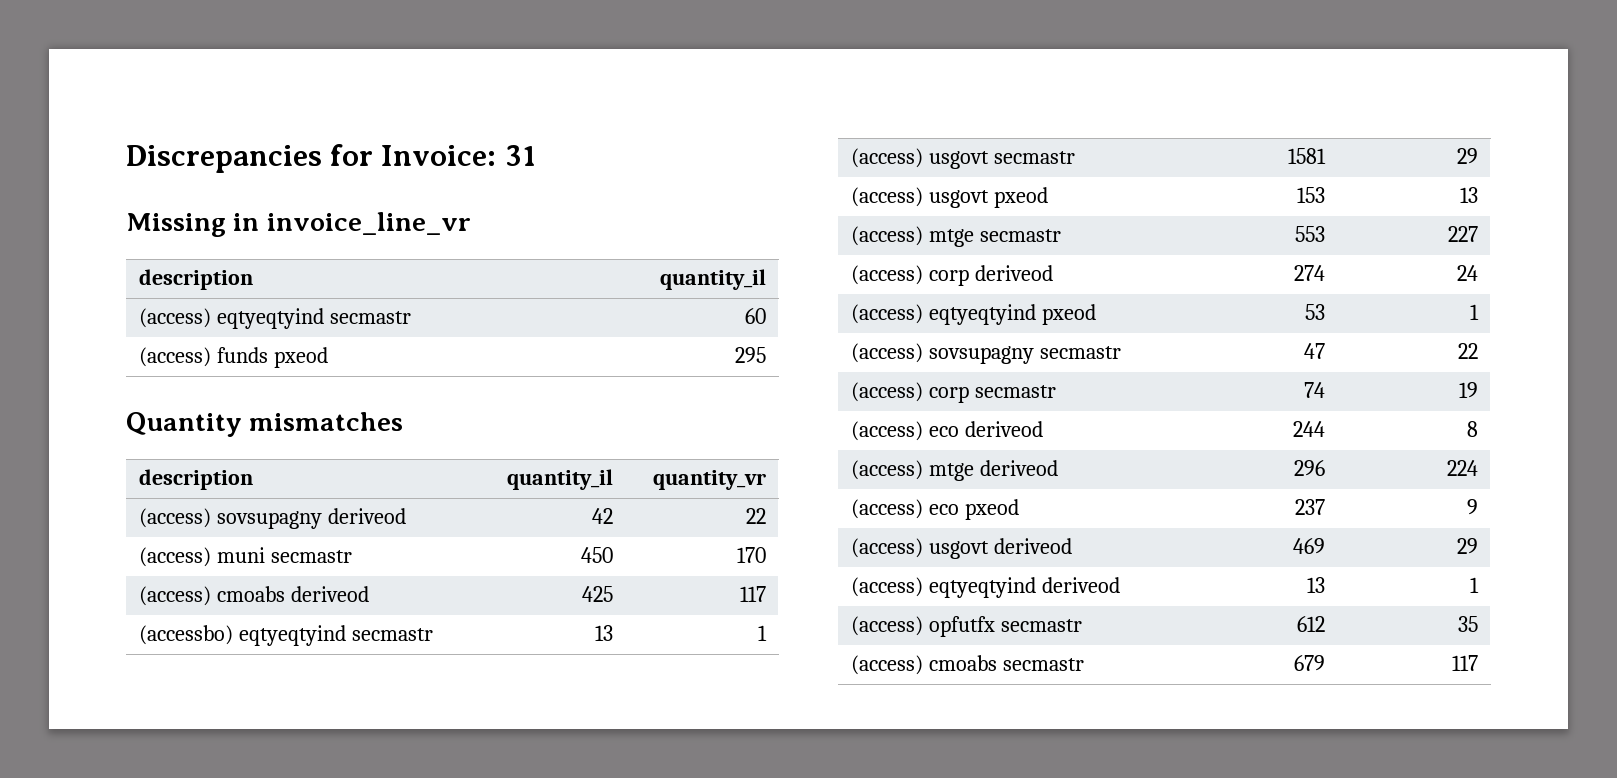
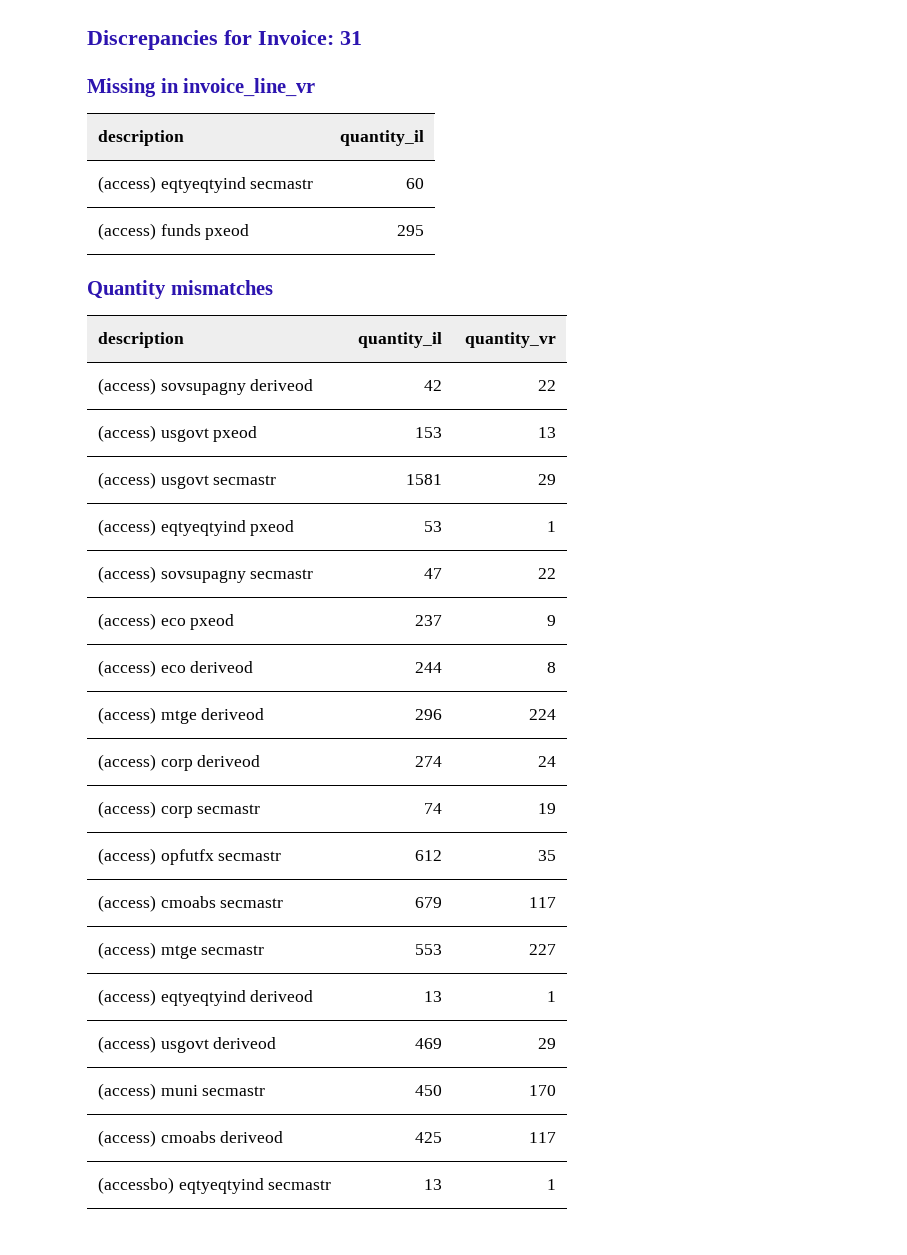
+ (access) usgovt pxeod | 153 | 13
+ (access) usgovt secmastr | 1581 | 29
+ (access) eqtyeqtyind pxeod | 53 | 1
+ (access) sovsupagny secmastr | 47 | 22
+ (access) eco pxeod | 237 | 9
+ (access) eco deriveod | 244 | 8
+ (access) mtge deriveod | 296 | 224
+ (access) corp deriveod | 274 | 24
+ (access) corp secmastr | 74 | 19
+ (access) opfutfx secmastr | 612 | 35
+ (access) cmoabs secmastr | 679 | 117
+ (access) mtge secmastr | 553 | 227
+ (access) eqtyeqtyind deriveod | 13 | 1
+ (access) usgovt deriveod | 469 | 29
- (access) usgovt secmastr | 1581 | 29
- (access) usgovt pxeod | 153 | 13
- (access) mtge secmastr | 553 | 227
- (access) corp deriveod | 274 | 24
- (access) eqtyeqtyind pxeod | 53 | 1
- (access) sovsupagny secmastr | 47 | 22
- (access) corp secmastr | 74 | 19
- (access) eco deriveod | 244 | 8
- (access) mtge deriveod | 296 | 224
- (access) eco pxeod | 237 | 9
- (access) usgovt deriveod | 469 | 29
- (access) eqtyeqtyind deriveod | 13 | 1
- (access) opfutfx secmastr | 612 | 35
- (access) cmoabs secmastr | 679 | 117

